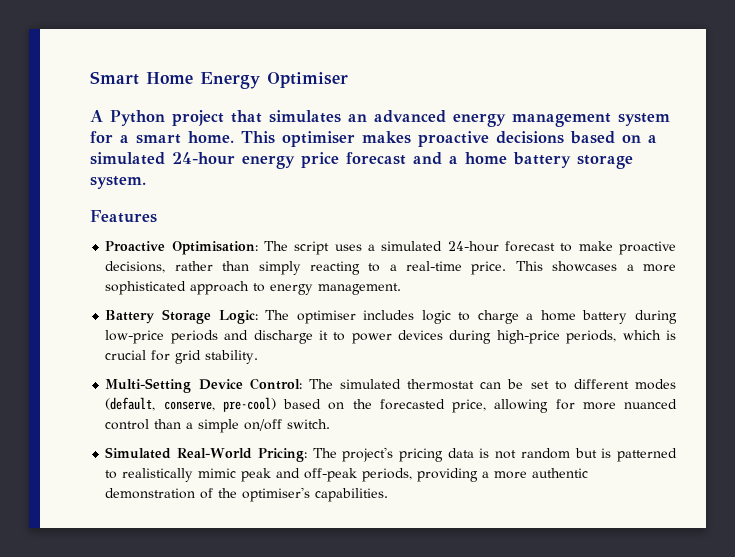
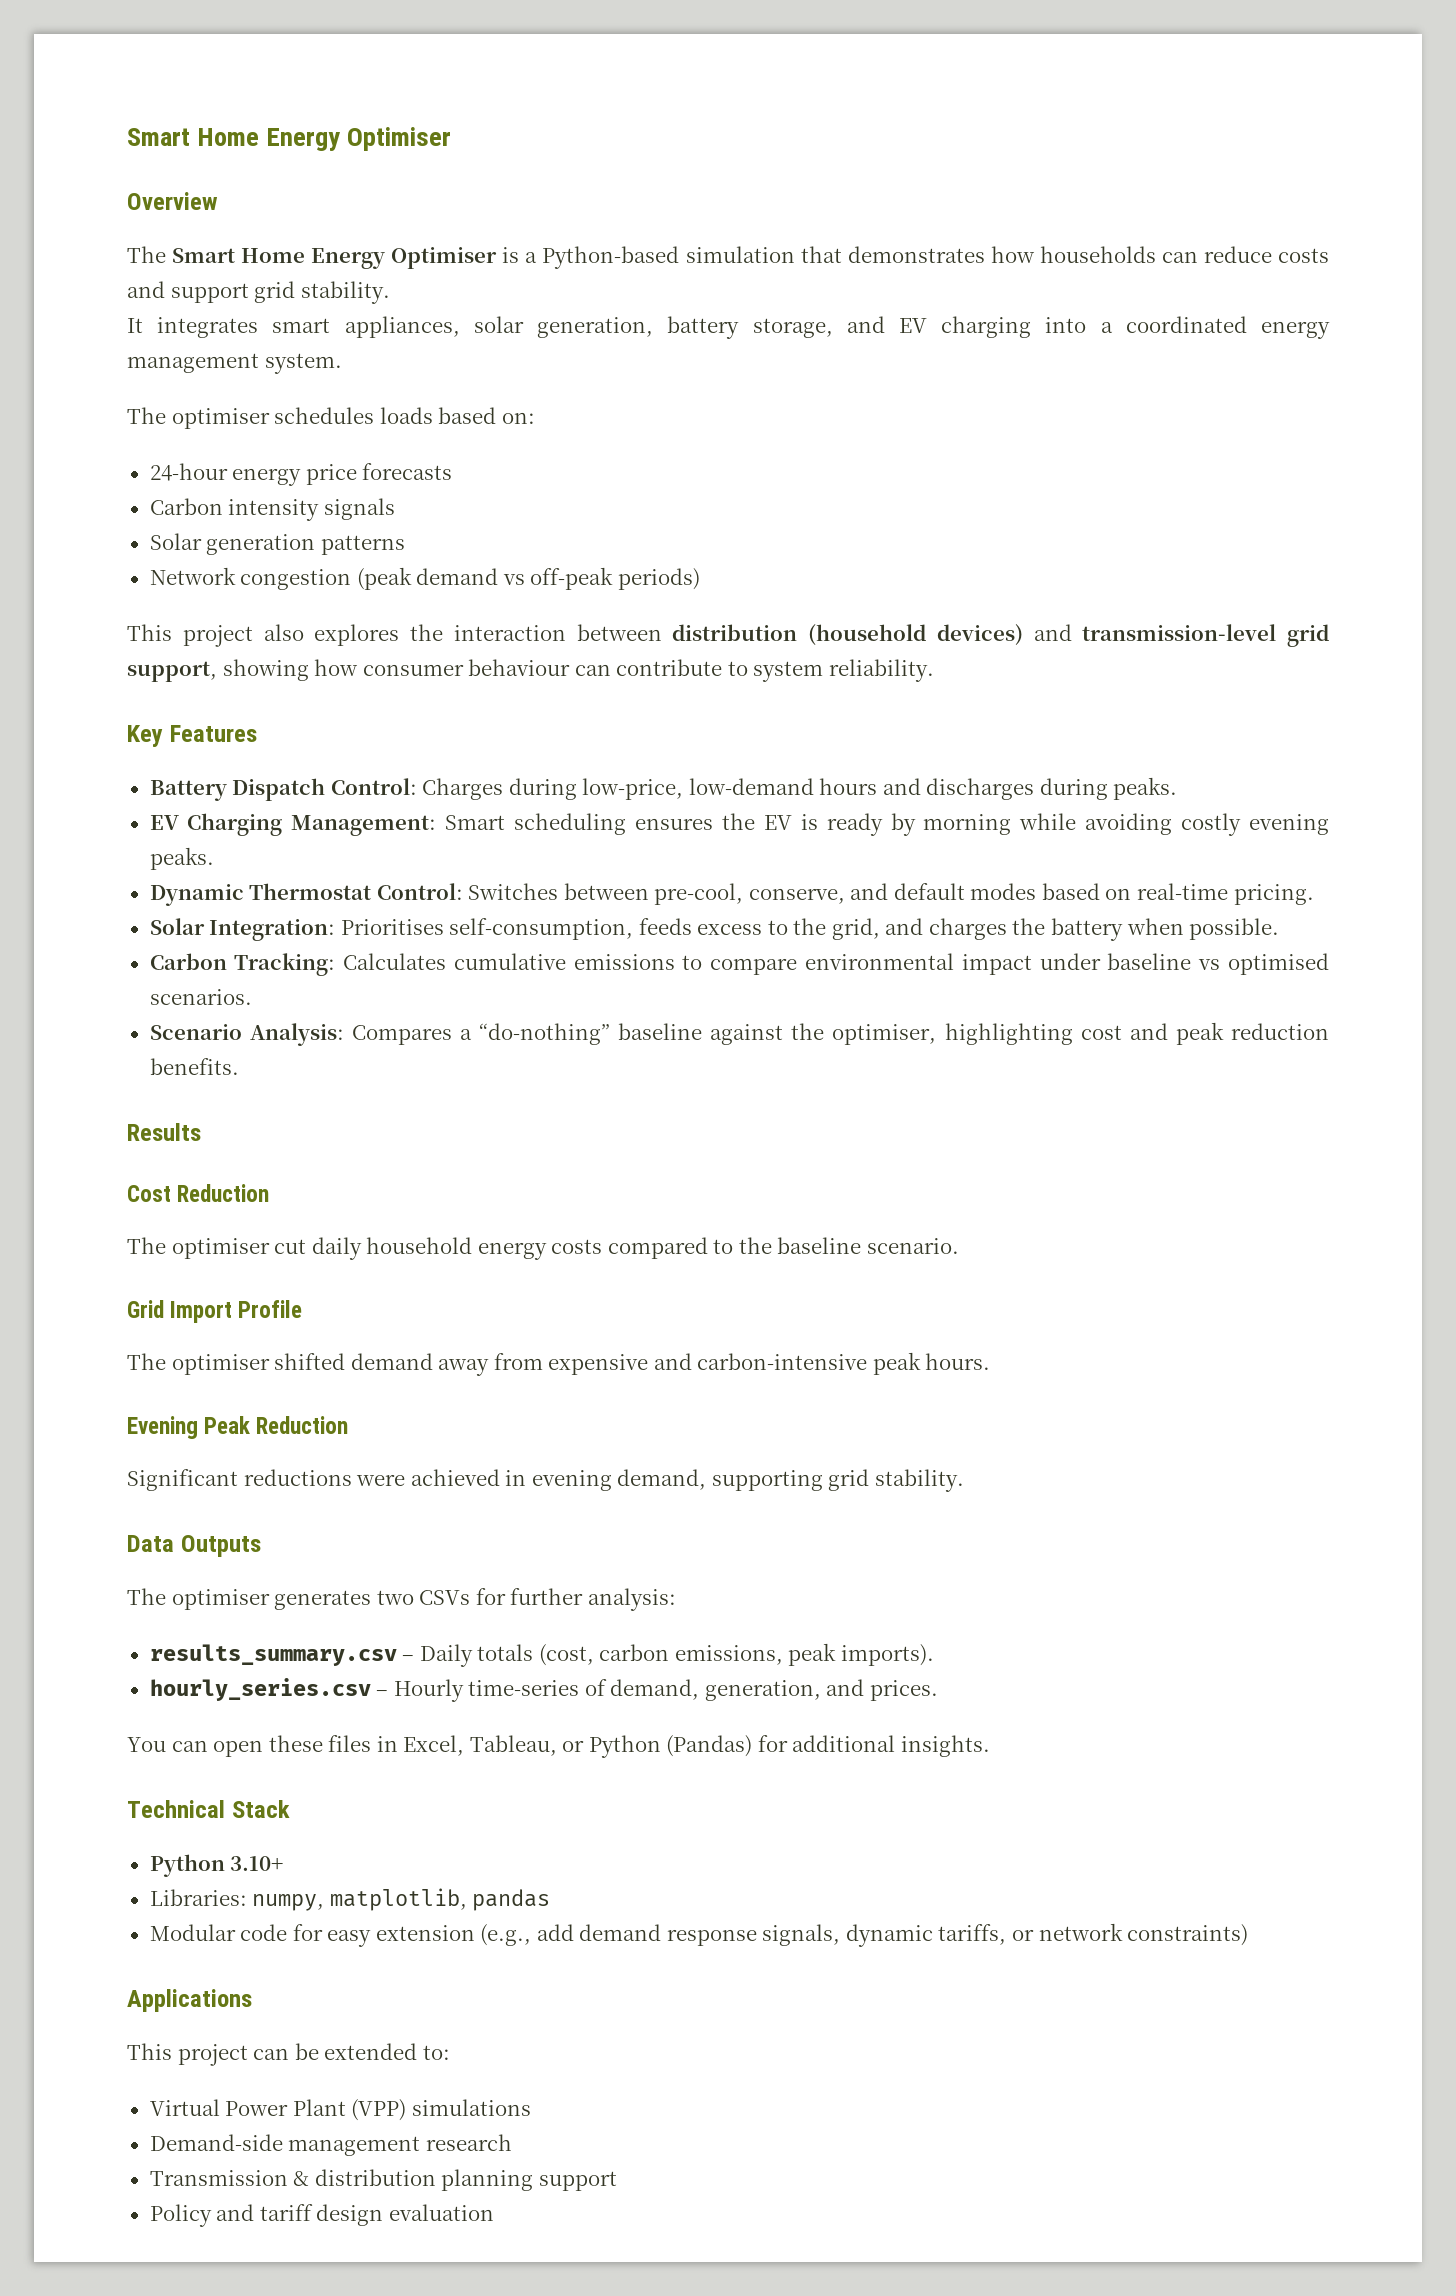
- A Python project that simulates an advanced energy management system for a smart home. This optimiser makes proactive decisions based on a simulated 24-hour energy price forecast and a home battery storage system.
- Features
- Proactive Optimisation: The script uses a simulated 24-hour forecast to make proactive decisions, rather than simply reacting to a real-time price. This showcases a more sophisticated approach to energy management.
- Battery Storage Logic: The optimiser includes logic to charge a home battery during low-price periods and discharge it to power devices during high-price periods, which is crucial for grid stability.
- Multi-Setting Device Control: The simulated thermostat can be set to different modes (default, conserve, pre-cool) based on the forecasted price, allowing for more nuanced control than a simple on/off switch.
- Simulated Real-World Pricing: The project's pricing data is not random but is patterned to realistically mimic peak and off-peak periods, providing a more authentic demonstration of the optimiser's capabilities.
+ Overview
+ The Smart Home Energy Optimiser is a Python-based simulation that demonstrates how households can reduce costs and support grid stability.
+ It integrates smart appliances, solar generation, battery storage, and EV charging into a coordinated energy management system.
+ The optimiser schedules loads based on:
+ 24-hour energy price forecasts
+ Carbon intensity signals
+ Solar generation patterns
+ Network congestion (peak demand vs off-peak periods)
+ This project also explores the interaction between distribution (household devices) and transmission-level grid support, showing how consumer behaviour can contribute to system reliability.
+ Key Features
+ Battery Dispatch Control: Charges during low-price, low-demand hours and discharges during peaks.
+ EV Charging Management: Smart scheduling ensures the EV is ready by morning while avoiding costly evening peaks.
+ Dynamic Thermostat Control: Switches between pre-cool, conserve, and default modes based on real-time pricing.
+ Solar Integration: Prioritises self-consumption, feeds excess to the grid, and charges the battery when possible.
+ Carbon Tracking: Calculates cumulative emissions to compare environmental impact under baseline vs optimised scenarios.
+ Scenario Analysis: Compares a “do-nothing” baseline against the optimiser, highlighting cost and peak reduction benefits.
+ Results
+ Cost Reduction
+ The optimiser cut daily household energy costs compared to the baseline scenario.
+ Grid Import Profile
+ The optimiser shifted demand away from expensive and carbon-intensive peak hours.
+ Evening Peak Reduction
+ Significant reductions were achieved in evening demand, supporting grid stability.
+ Data Outputs
+ The optimiser generates two CSVs for further analysis:
+ results_summary.csv – Daily totals (cost, carbon emissions, peak imports).
+ hourly_series.csv – Hourly time-series of demand, generation, and prices.
+ You can open these files in Excel, Tableau, or Python (Pandas) for additional insights.
+ Technical Stack
+ Python 3.10+
+ Libraries: numpy, matplotlib, pandas
+ Modular code for easy extension (e.g., add demand response signals, dynamic tariffs, or network constraints)
+ Applications
+ This project can be extended to:
+ Virtual Power Plant (VPP) simulations
+ Demand-side management research
+ Transmission & distribution planning support
+ Policy and tariff design evaluation

